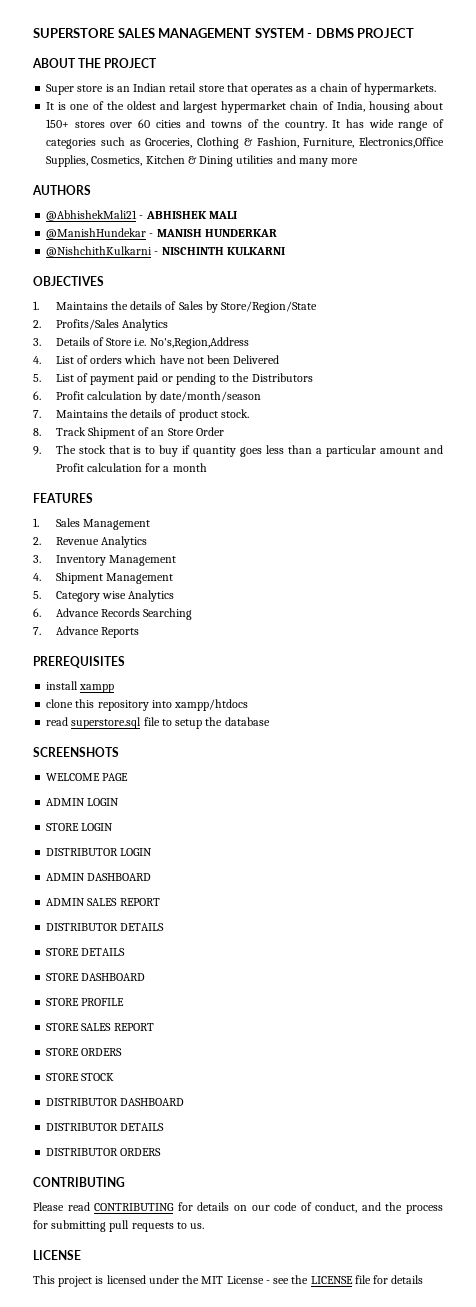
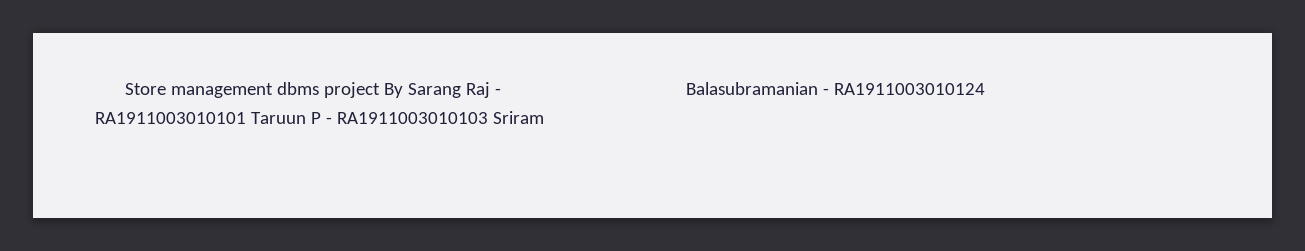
- SUPERSTORE SALES MANAGEMENT SYSTEM - DBMS PROJECT
- ABOUT THE PROJECT
- Super store is an Indian retail store that operates as a chain of hypermarkets.
- It is one of the oldest and largest hypermarket chain of India, housing about 150+ stores over 60 cities and towns of the country. It has wide range of categories such as Groceries, Clothing & Fashion, Furniture, Electronics,Office Supplies, Cosmetics, Kitchen & Dining utilities and many more
- AUTHORS
- @AbhishekMali21 - ABHISHEK MALI
- @ManishHundekar - MANISH HUNDERKAR
- @NishchithKulkarni - NISCHINTH KULKARNI
- OBJECTIVES
- 1. Maintains the details of Sales by Store/Region/State
- 2. Profits/Sales Analytics
- 3. Details of Store i.e. No's,Region,Address
- 4. List of orders which have not been Delivered
- 5. List of payment paid or pending to the Distributors
- 6. Profit calculation by date/month/season
- 7. Maintains the details of product stock.
- 8. Track Shipment of an Store Order
- 9. The stock that is to buy if quantity goes less than a particular amount and Profit calculation for a month
- FEATURES
- 1. Sales Management
- 2. Revenue Analytics
- 3. Inventory Management
- 4. Shipment Management
- 5. Category wise Analytics
- 6. Advance Records Searching
- 7. Advance Reports
- PREREQUISITES
- install xampp
- clone this repository into xampp/htdocs
- read superstore.sql file to setup the database
- SCREENSHOTS
- WELCOME PAGE
- ADMIN LOGIN
- STORE LOGIN
- DISTRIBUTOR LOGIN
- ADMIN DASHBOARD
- ADMIN SALES REPORT
- DISTRIBUTOR DETAILS
- STORE DETAILS
- STORE DASHBOARD
- STORE PROFILE
- STORE SALES REPORT
- STORE ORDERS
- STORE STOCK
- DISTRIBUTOR DASHBOARD
- DISTRIBUTOR DETAILS
- DISTRIBUTOR ORDERS
- CONTRIBUTING
- Please read CONTRIBUTING for details on our code of conduct, and the process for submitting pull requests to us.
- LICENSE
- This project is licensed under the MIT License - see the LICENSE file for details
+ Store management dbms project By Sarang Raj - RA1911003010101 Taruun P - RA1911003010103 Sriram Balasubramanian - RA1911003010124

